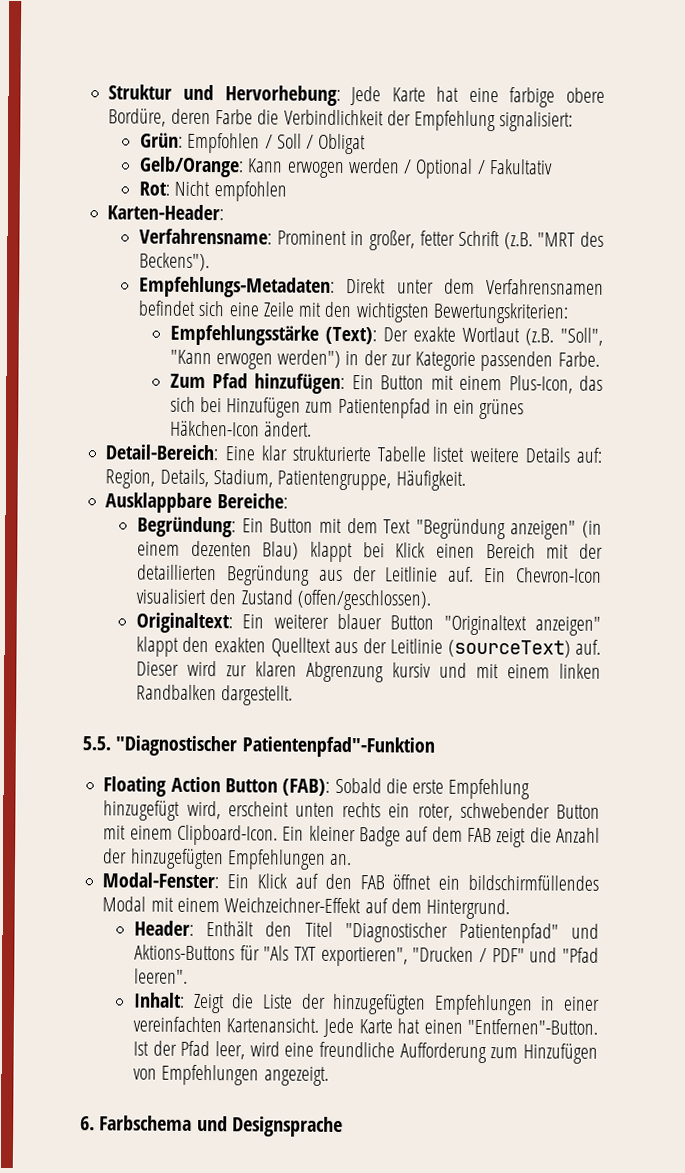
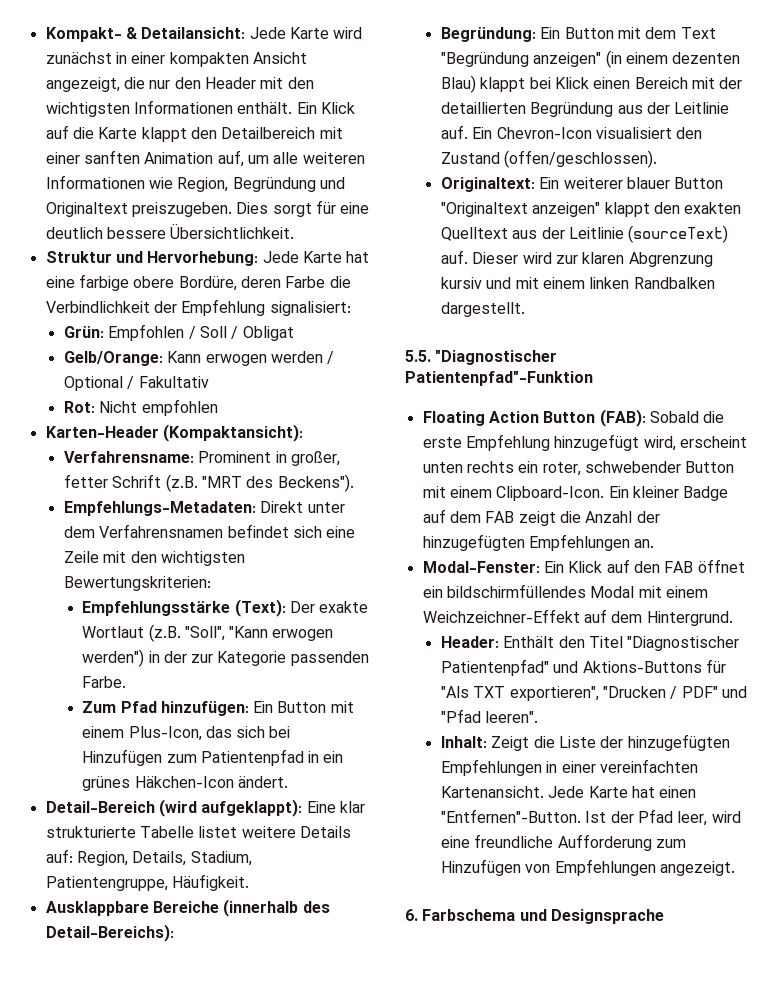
+ Kompakt- & Detailansicht: Jede Karte wird zunächst in einer kompakten Ansicht angezeigt, die nur den Header mit den wichtigsten Informationen enthält. Ein Klick auf die Karte klappt den Detailbereich mit einer sanften Animation auf, um alle weiteren Informationen wie Region, Begründung und Originaltext preiszugeben. Dies sorgt für eine deutlich bessere Übersichtlichkeit.
- Karten-Header:
+ Karten-Header (Kompaktansicht):
- Detail-Bereich: Eine klar strukturierte Tabelle listet weitere Details auf: Region, Details, Stadium, Patientengruppe, Häufigkeit.
+ Detail-Bereich (wird aufgeklappt): Eine klar strukturierte Tabelle listet weitere Details auf: Region, Details, Stadium, Patientengruppe, Häufigkeit.
- Ausklappbare Bereiche:
+ Ausklappbare Bereiche (innerhalb des Detail-Bereichs):

